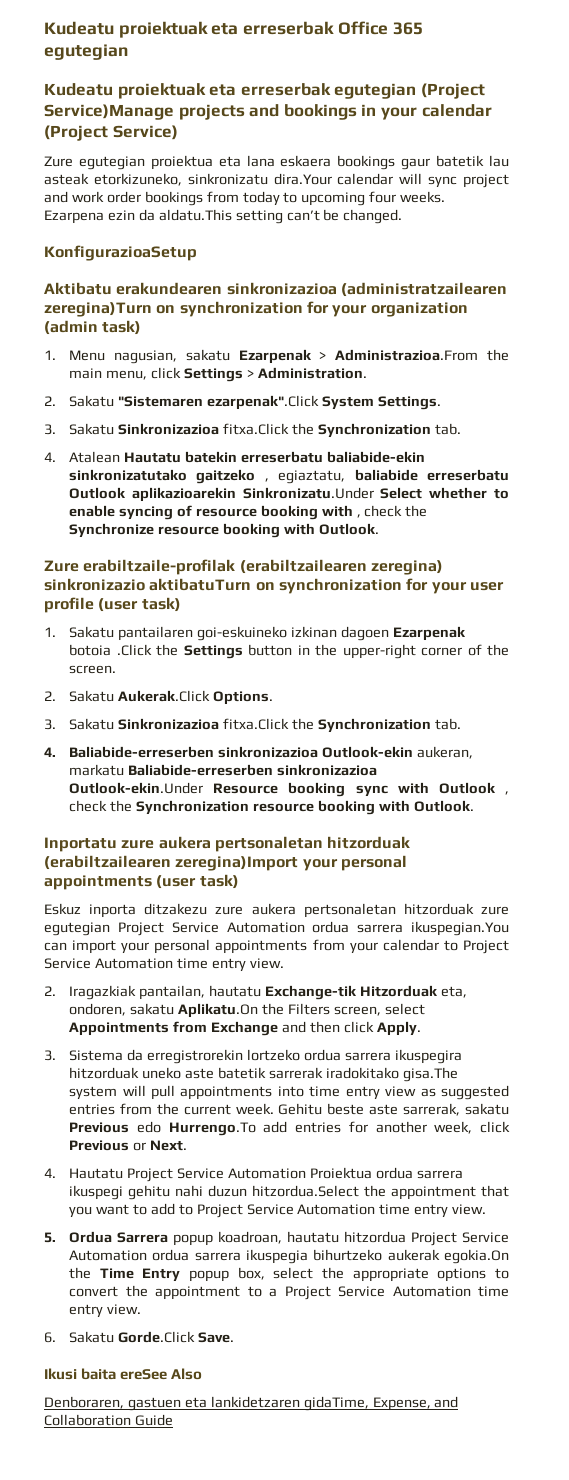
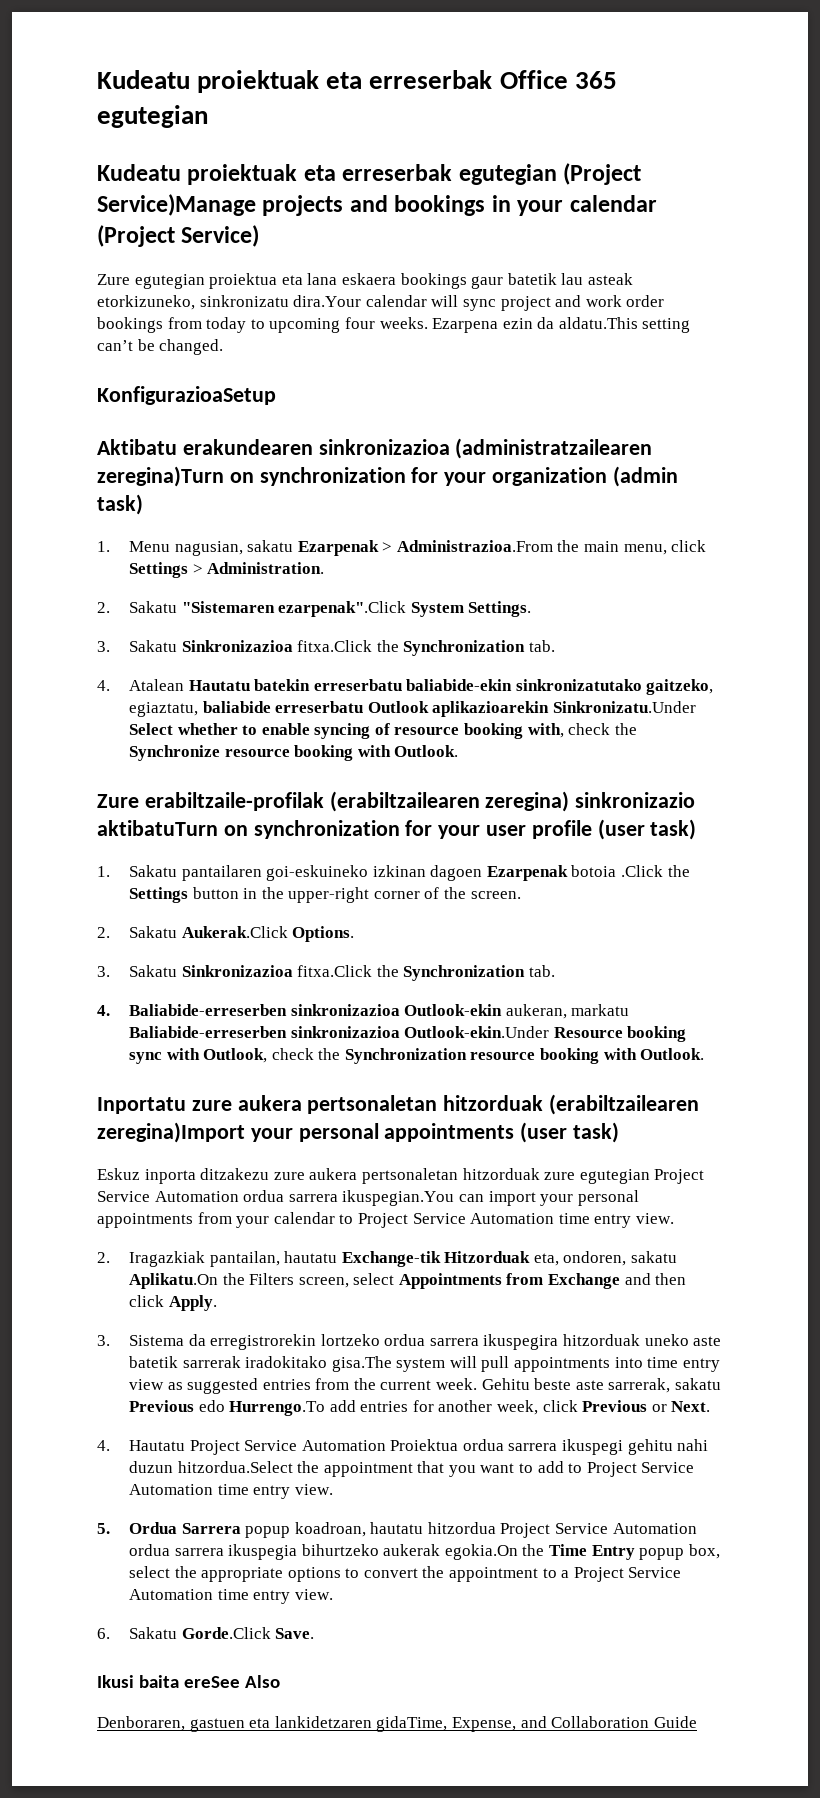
- 4. Atalean Hautatu batekin erreserbatu baliabide-ekin sinkronizatutako gaitzeko , egiaztatu, baliabide erreserbatu Outlook aplikazioarekin Sinkronizatu.Under Select whether to enable syncing of resource booking with , check the Synchronize resource booking with Outlook.
+ 4. Atalean Hautatu batekin erreserbatu baliabide-ekin sinkronizatutako gaitzeko, egiaztatu, baliabide erreserbatu Outlook aplikazioarekin Sinkronizatu.Under Select whether to enable syncing of resource booking with, check the Synchronize resource booking with Outlook.
- 4. Baliabide-erreserben sinkronizazioa Outlook-ekin aukeran, markatu Baliabide-erreserben sinkronizazioa Outlook-ekin.Under Resource booking sync with Outlook , check the Synchronization resource booking with Outlook.
+ 4. Baliabide-erreserben sinkronizazioa Outlook-ekin aukeran, markatu Baliabide-erreserben sinkronizazioa Outlook-ekin.Under Resource booking sync with Outlook, check the Synchronization resource booking with Outlook.

